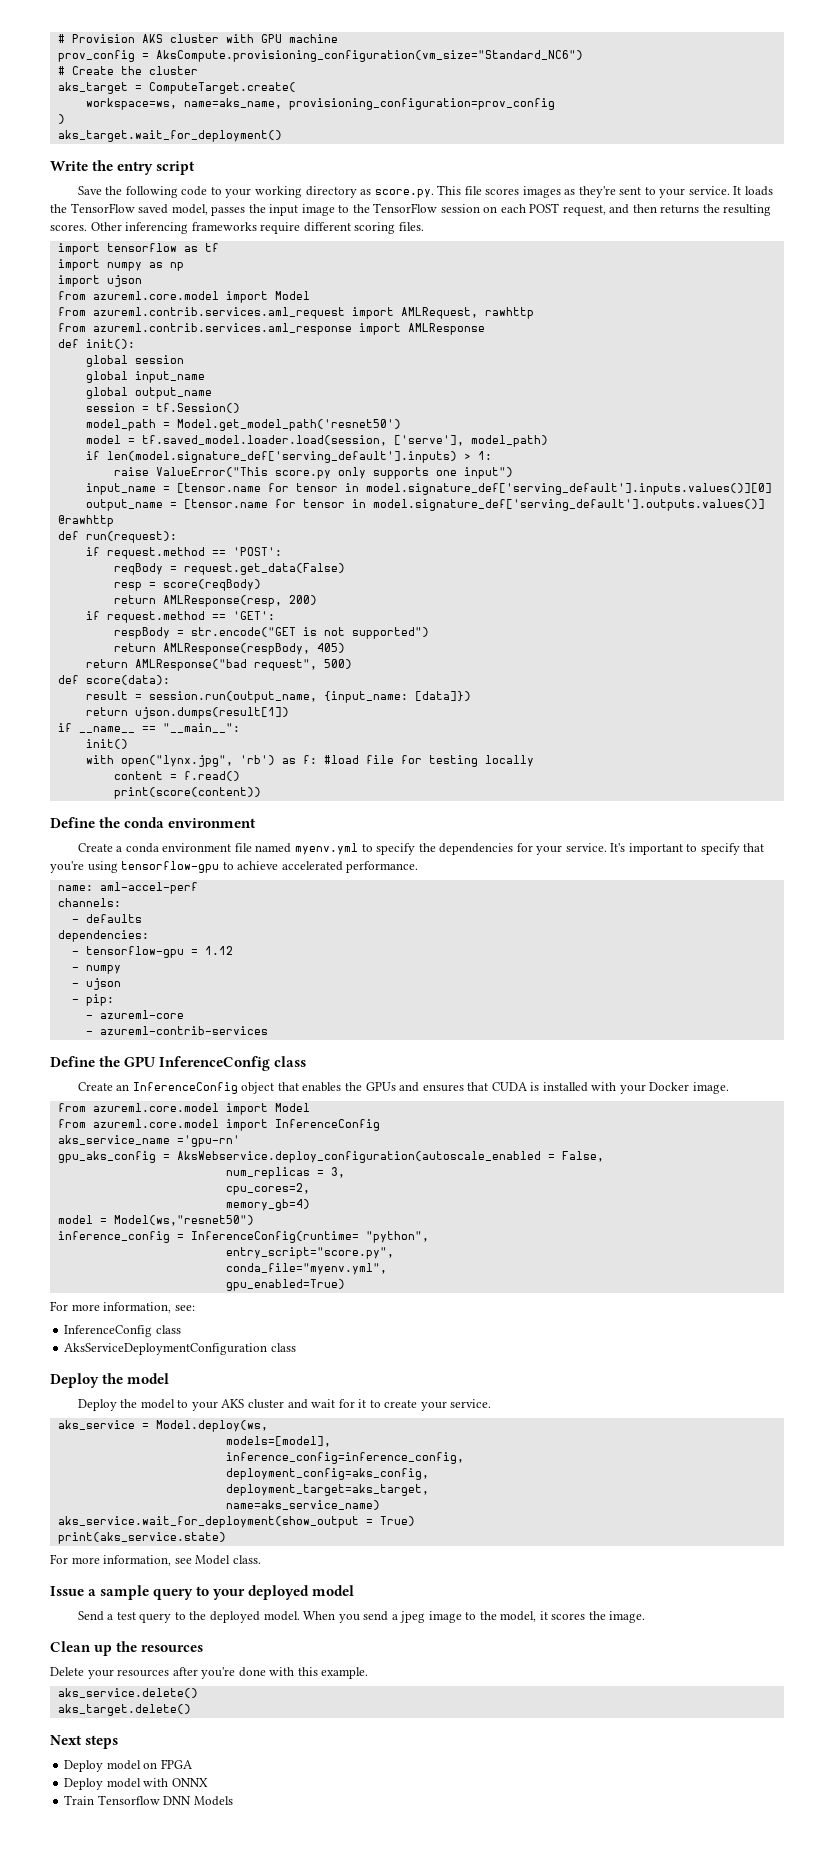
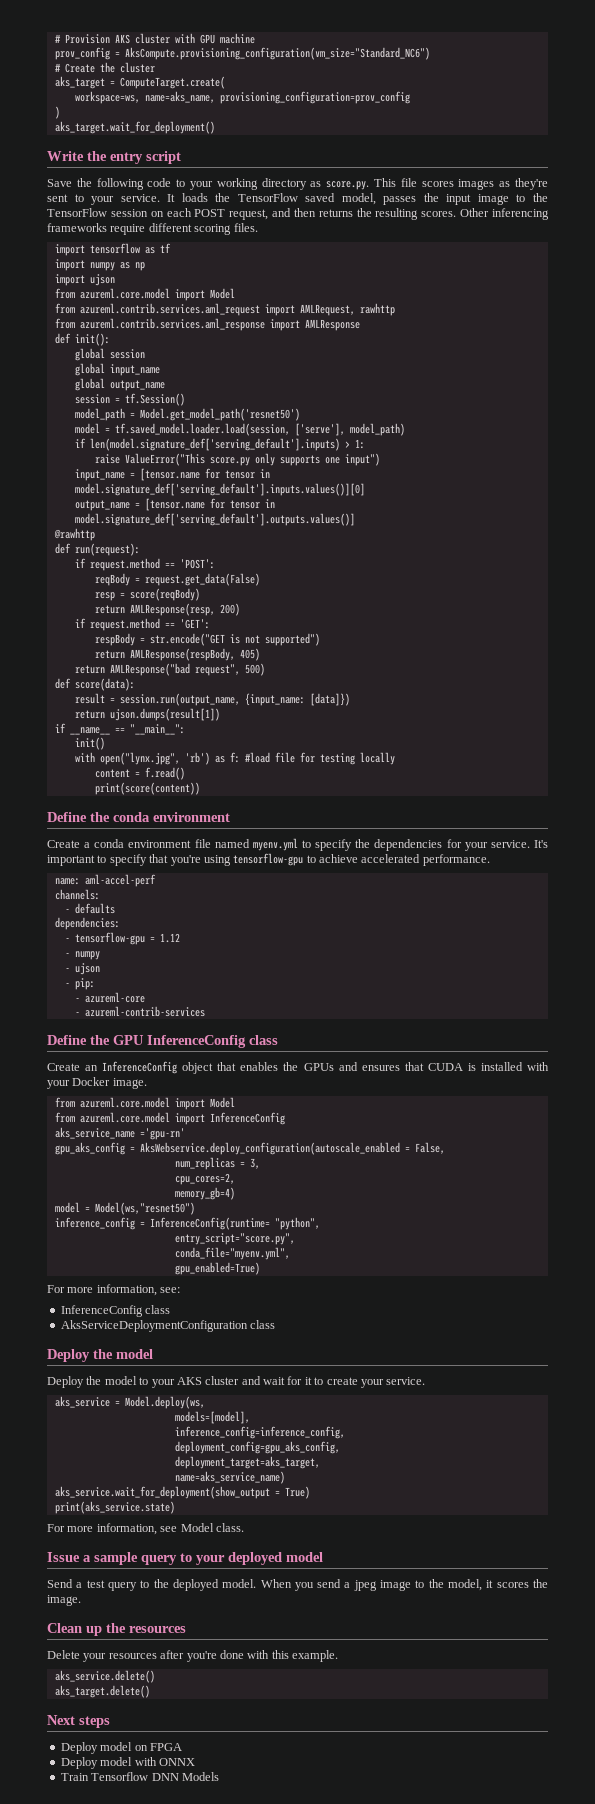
- deployment_config=aks_config,
+ deployment_config=gpu_aks_config,

